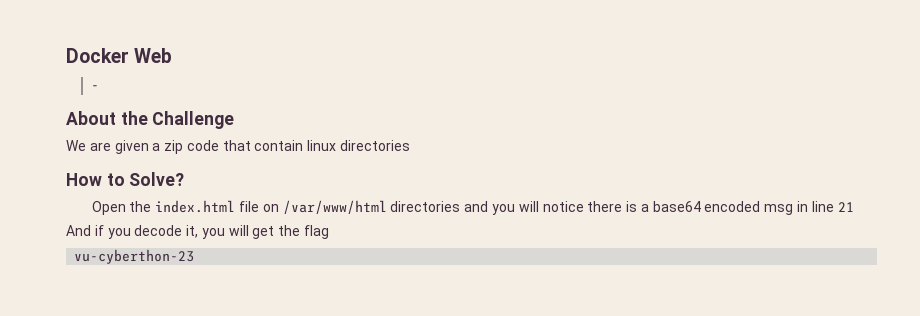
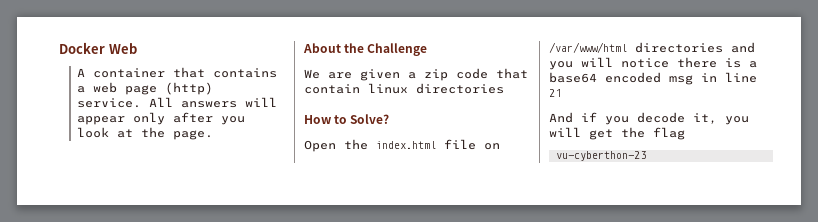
- -
+ A container that contains a web page (http) service. All answers will appear only after you look at the page.

